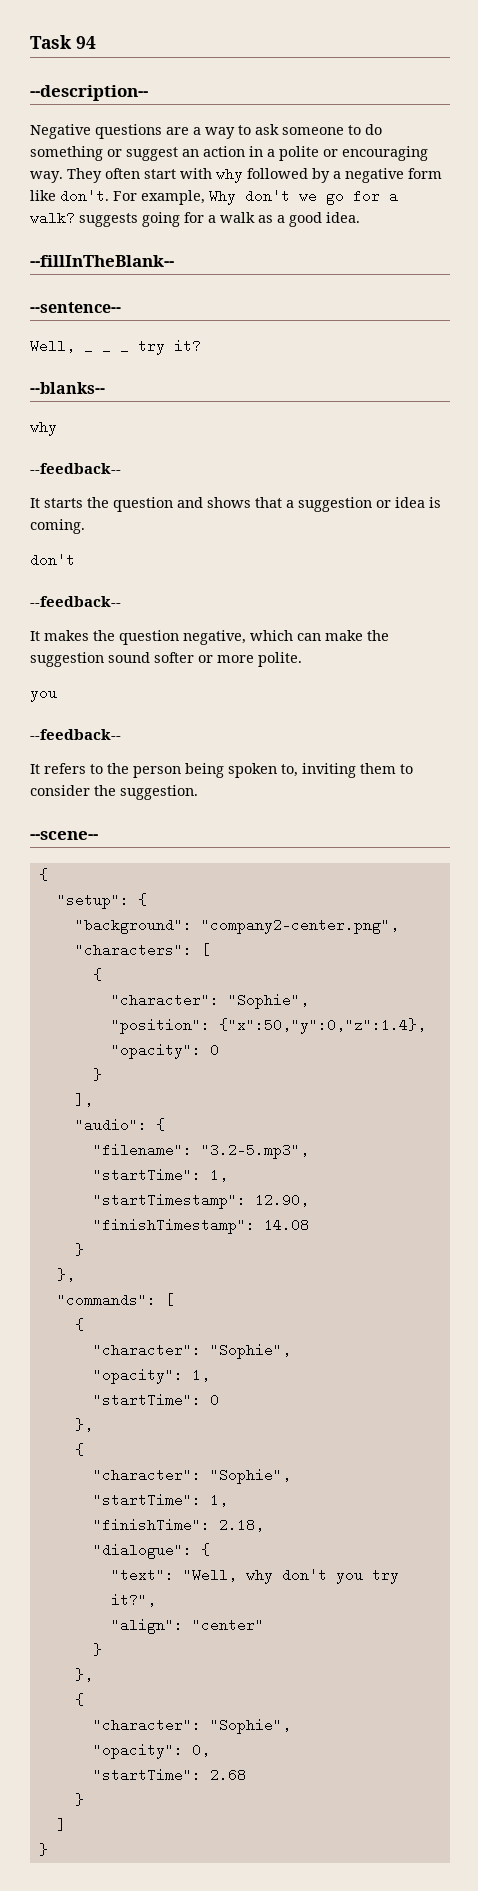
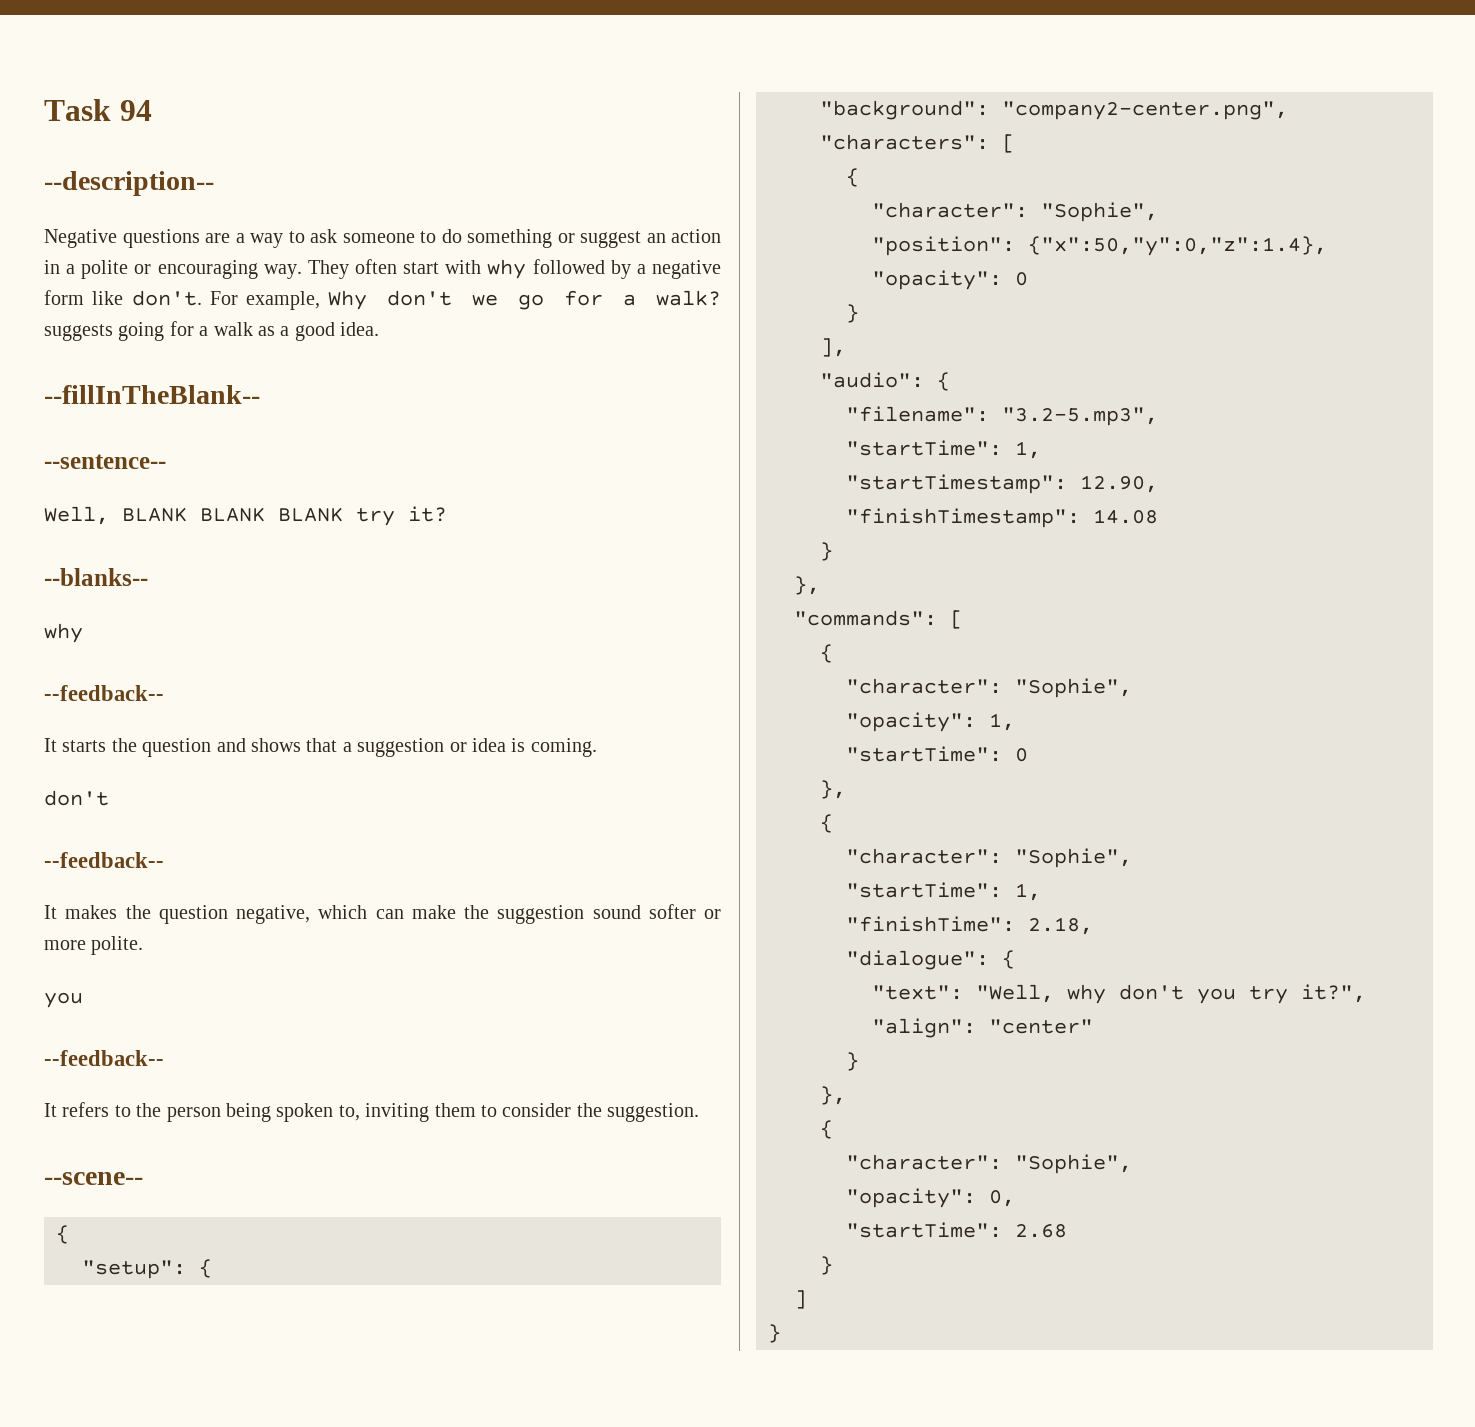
- Well, _ _ _ try it?
+ Well, BLANK BLANK BLANK try it?

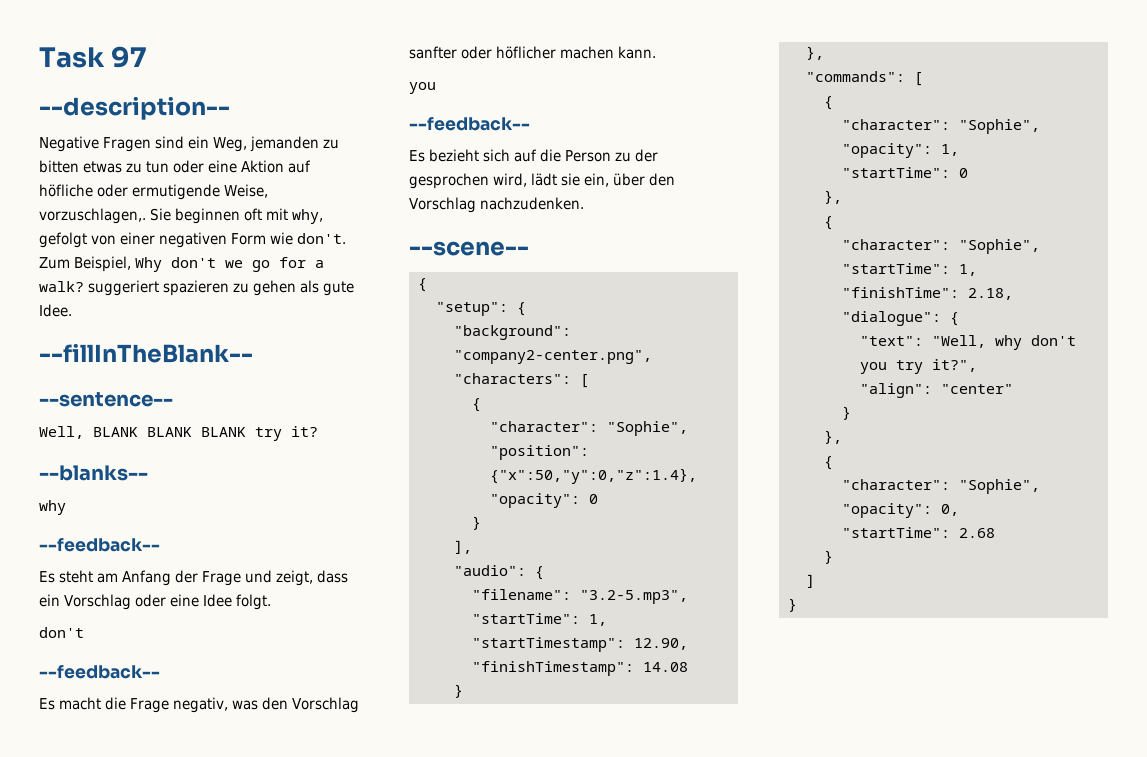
- Task 94
+ Task 97
- Negative questions are a way to ask someone to do something or suggest an action in a polite or encouraging way. They often start with why followed by a negative form like don't. For example, Why don't we go for a walk? suggests going for a walk as a good idea.
+ Negative Fragen sind ein Weg, jemanden zu bitten etwas zu tun oder eine Aktion auf höfliche oder ermutigende Weise, vorzuschlagen,. Sie beginnen oft mit why, gefolgt von einer negativen Form wie don't. Zum Beispiel, Why don't we go for a walk? suggeriert spazieren zu gehen als gute Idee.
- It starts the question and shows that a suggestion or idea is coming.
+ Es steht am Anfang der Frage und zeigt, dass ein Vorschlag oder eine Idee folgt.
  don't
  --feedback--
- It makes the question negative, which can make the suggestion sound softer or more polite.
+ Es macht die Frage negativ, was den Vorschlag sanfter oder höflicher machen kann.
  you
  --feedback--
- It refers to the person being spoken to, inviting them to consider the suggestion.
+ Es bezieht sich auf die Person zu der gesprochen wird, lädt sie ein, über den Vorschlag nachzudenken.

